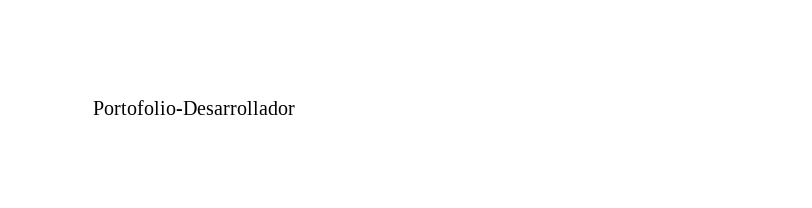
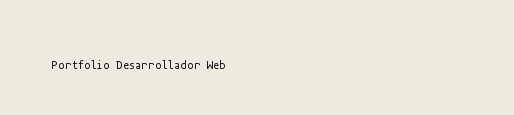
- Portofolio-Desarrollador
+ Portfolio Desarrollador Web

